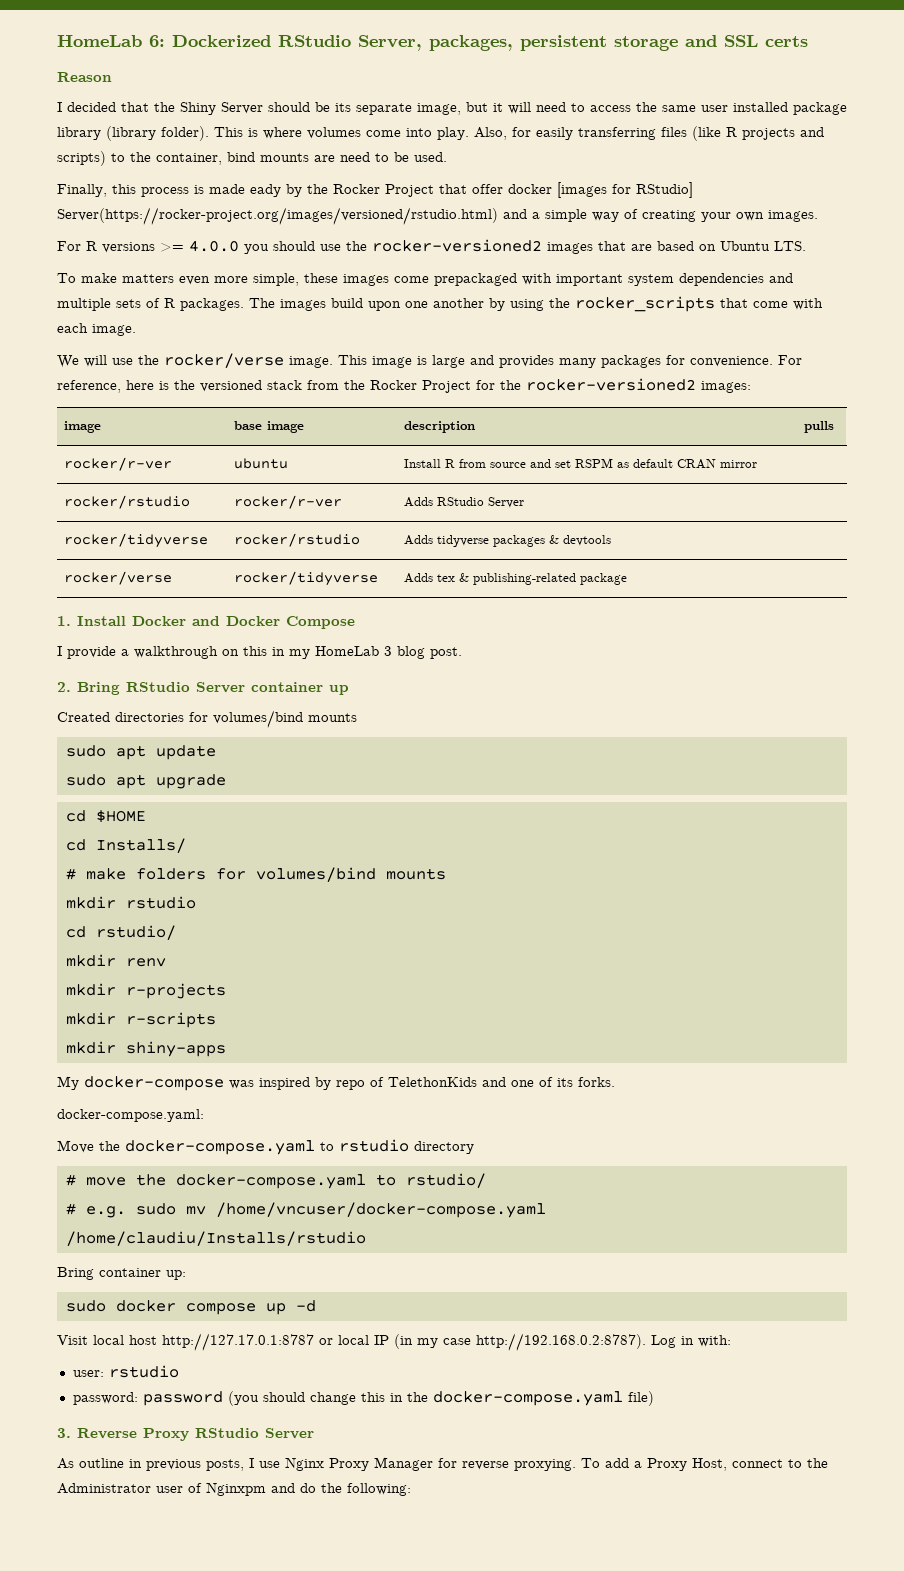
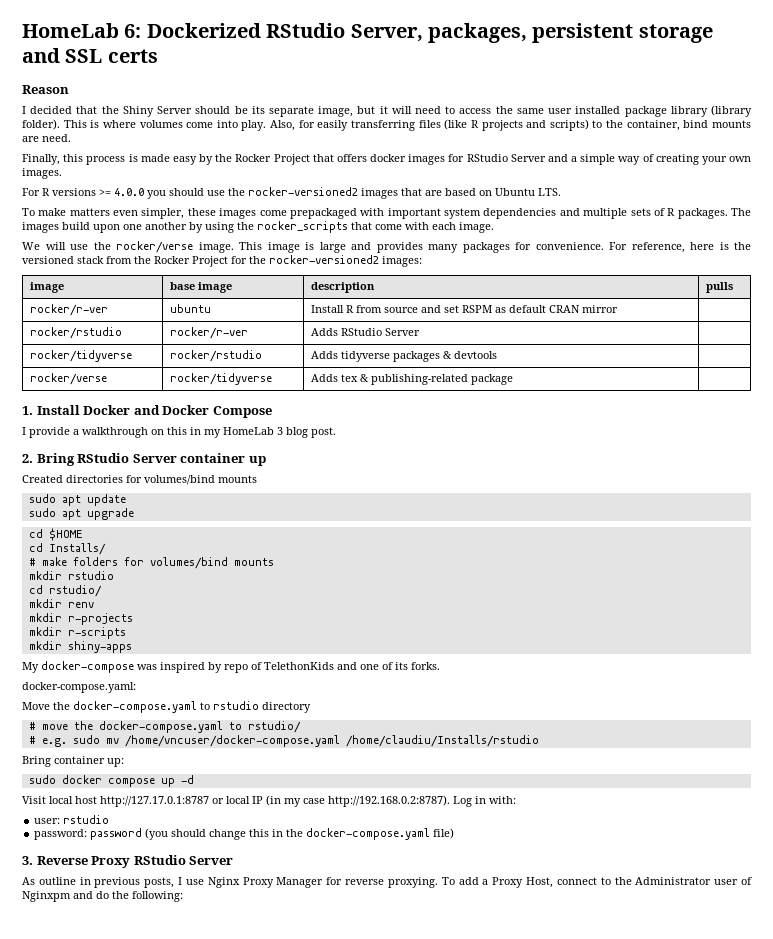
- Also, for easily transferring files (like R projects and scripts) to the container, bind mounts are need to be used.
+ Also, for easily transferring files (like R projects and scripts) to the container, bind mounts are need.
- Finally, this process is made eady by the Rocker Project that offer docker [images for RStudio] Server(https://rocker-project.org/images/versioned/rstudio.html) and a simple way of creating your own images.
+ Finally, this process is made easy by the Rocker Project that offers docker images for RStudio Server and a simple way of creating your own images.
- To make matters even more simple, these images come prepackaged with important system dependencies and multiple sets of R packages.
+ To make matters even simpler, these images come prepackaged with important system dependencies and multiple sets of R packages.

